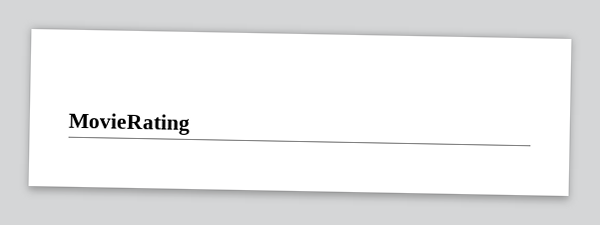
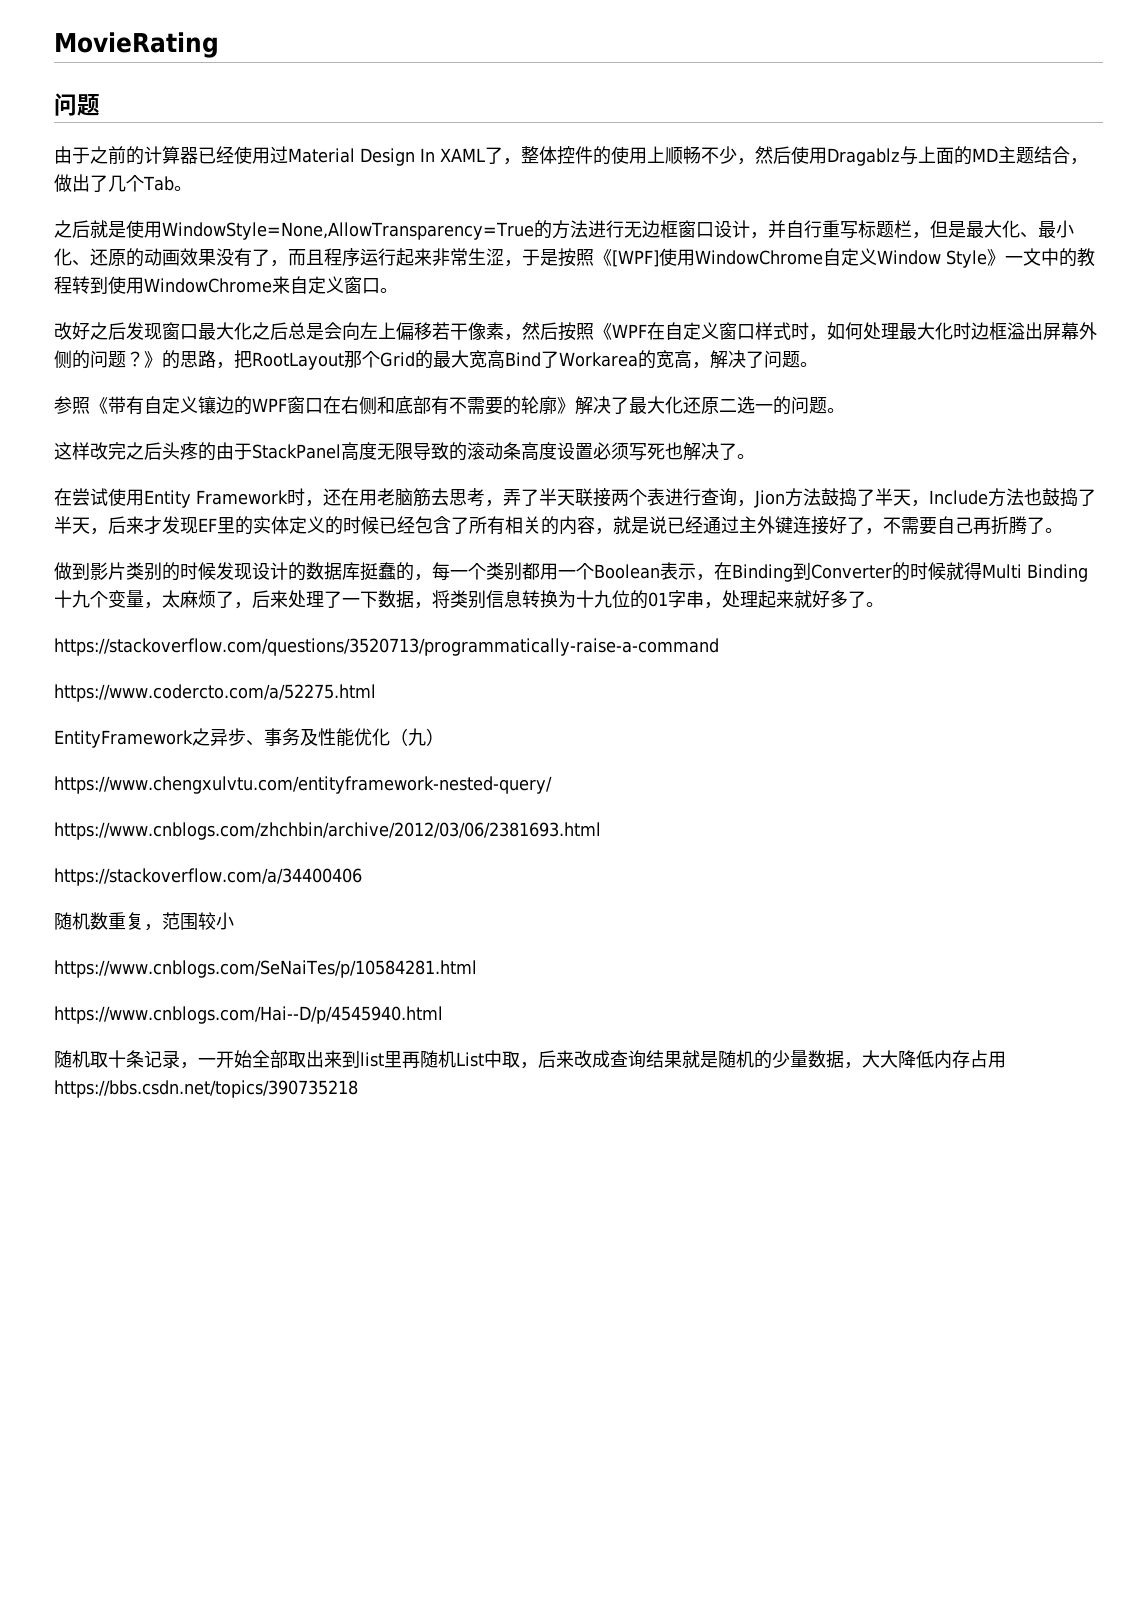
  MovieRating
+ 问题
+ 由于之前的计算器已经使用过Material Design In XAML了，整体控件的使用上顺畅不少，然后使用Dragablz与上面的MD主题结合，做出了几个Tab。
+ 之后就是使用WindowStyle=None,AllowTransparency=True的方法进行无边框窗口设计，并自行重写标题栏，但是最大化、最小化、还原的动画效果没有了，而且程序运行起来非常生涩，于是按照《[WPF]使用WindowChrome自定义Window Style》一文中的教程转到使用WindowChrome来自定义窗口。
+ 改好之后发现窗口最大化之后总是会向左上偏移若干像素，然后按照《WPF在自定义窗口样式时，如何处理最大化时边框溢出屏幕外侧的问题？》的思路，把RootLayout那个Grid的最大宽高Bind了Workarea的宽高，解决了问题。
+ 参照《带有自定义镶边的WPF窗口在右侧和底部有不需要的轮廓》解决了最大化还原二选一的问题。
+ 这样改完之后头疼的由于StackPanel高度无限导致的滚动条高度设置必须写死也解决了。
+ 在尝试使用Entity Framework时，还在用老脑筋去思考，弄了半天联接两个表进行查询，Jion方法鼓捣了半天，Include方法也鼓捣了半天，后来才发现EF里的实体定义的时候已经包含了所有相关的内容，就是说已经通过主外键连接好了，不需要自己再折腾了。
+ 做到影片类别的时候发现设计的数据库挺蠢的，每一个类别都用一个Boolean表示，在Binding到Converter的时候就得Multi Binding十九个变量，太麻烦了，后来处理了一下数据，将类别信息转换为十九位的01字串，处理起来就好多了。
+ https://stackoverflow.com/questions/3520713/programmatically-raise-a-command
+ https://www.codercto.com/a/52275.html
+ EntityFramework之异步、事务及性能优化（九）
+ https://www.chengxulvtu.com/entityframework-nested-query/
+ https://www.cnblogs.com/zhchbin/archive/2012/03/06/2381693.html
+ https://stackoverflow.com/a/34400406
+ 随机数重复，范围较小
+ https://www.cnblogs.com/SeNaiTes/p/10584281.html
+ https://www.cnblogs.com/Hai--D/p/4545940.html
+ 随机取十条记录，一开始全部取出来到list里再随机List中取，后来改成查询结果就是随机的少量数据，大大降低内存占用https://bbs.csdn.net/topics/390735218

